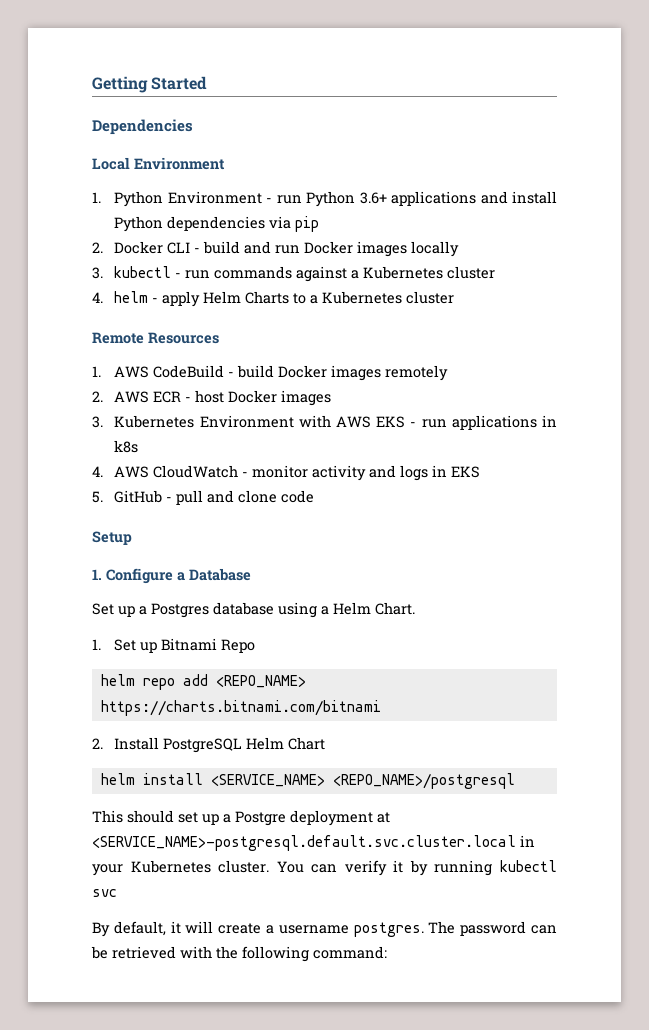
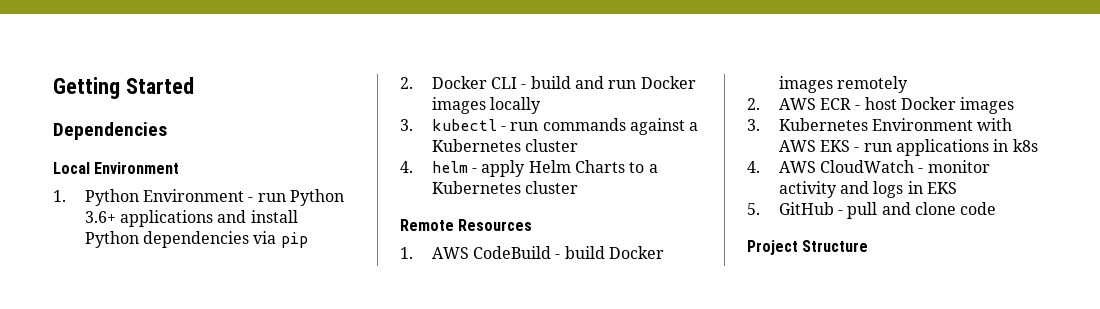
- Setup
- 1. Configure a Database
- Set up a Postgres database using a Helm Chart.
- 1. Set up Bitnami Repo
- helm repo add <REPO_NAME> https://charts.bitnami.com/bitnami
- 2. Install PostgreSQL Helm Chart
- helm install <SERVICE_NAME> <REPO_NAME>/postgresql
- This should set up a Postgre deployment at <SERVICE_NAME>-postgresql.default.svc.cluster.local in your Kubernetes cluster. You can verify it by running kubectl svc
- By default, it will create a username postgres. The password can be retrieved with the following command:
+ Project Structure

